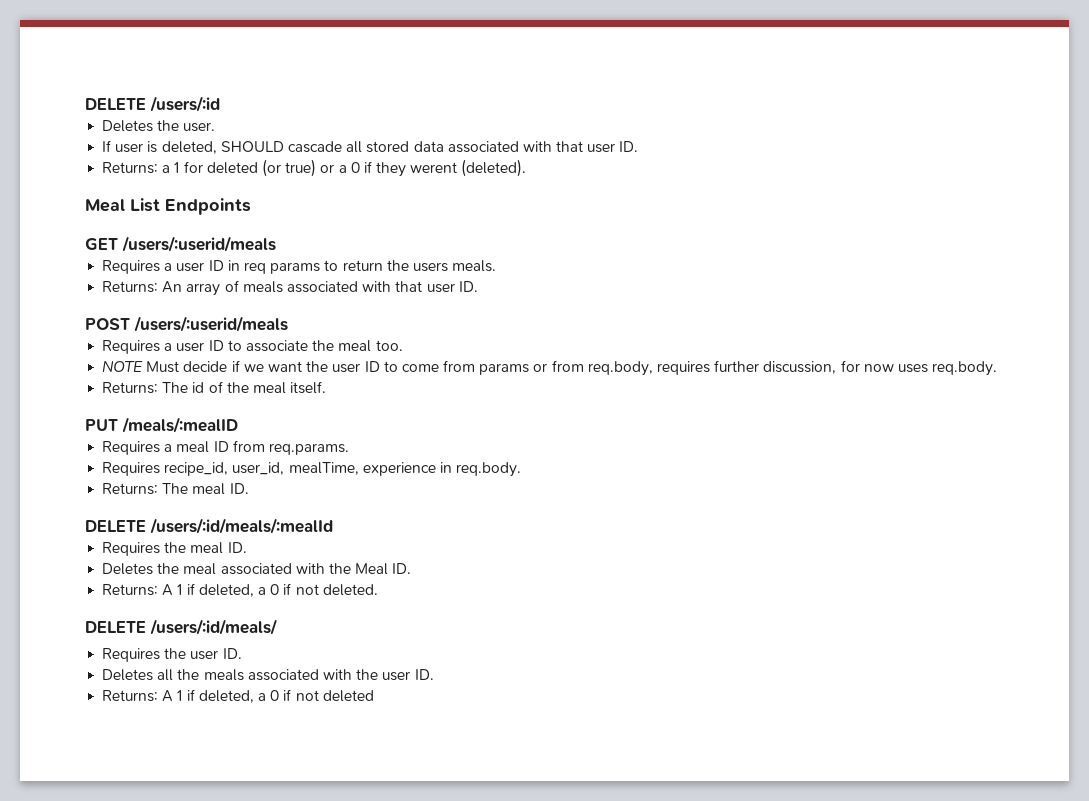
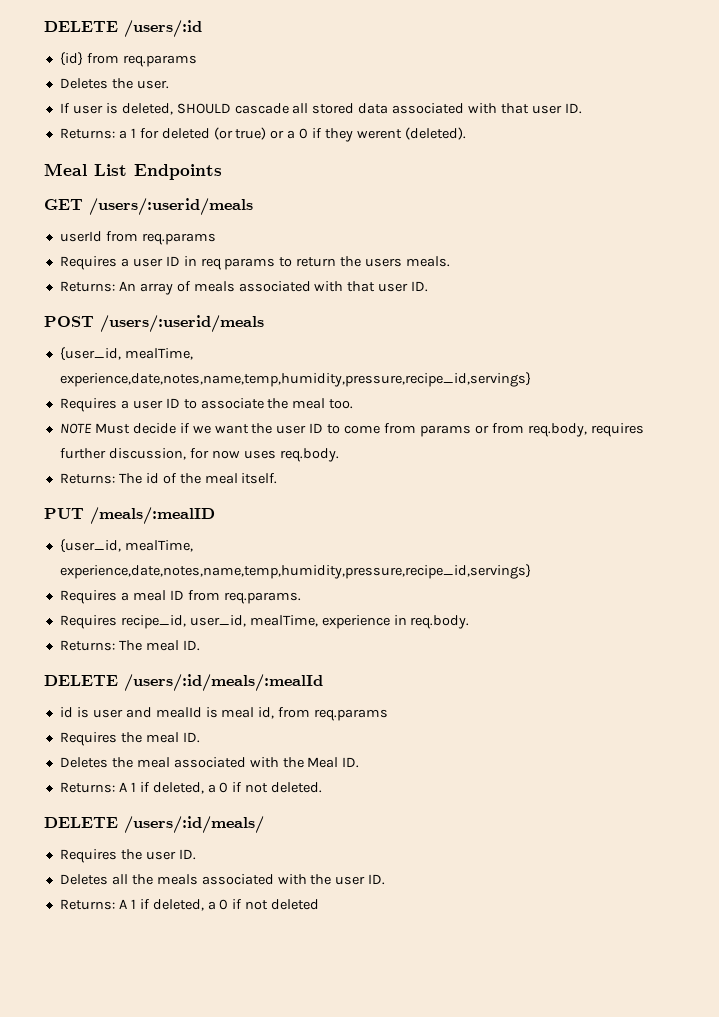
+ {id} from req.params
+ userId from req.params
  POST /users/:userid/meals
+ {user_id, mealTime, experience,date,notes,name,temp,humidity,pressure,recipe_id,servings}
  PUT /meals/:mealID
+ {user_id, mealTime, experience,date,notes,name,temp,humidity,pressure,recipe_id,servings}
+ id is user and mealId is meal id, from req.params

